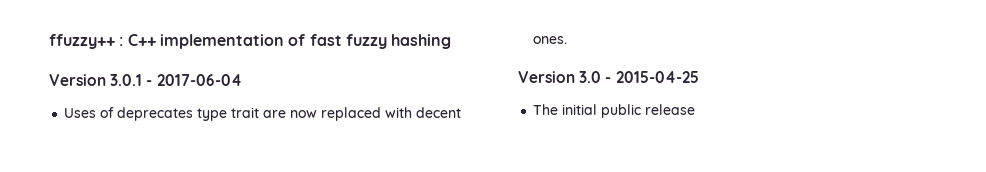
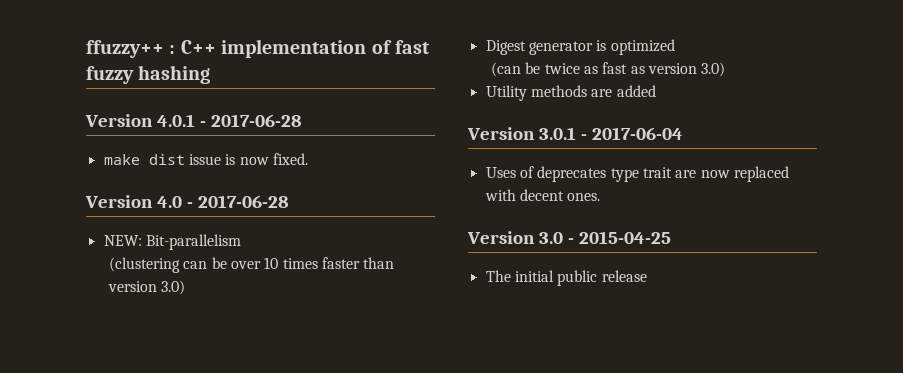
+ Version 4.0.1 - 2017-06-28
+ make dist issue is now fixed.
+ Version 4.0 - 2017-06-28
+ NEW: Bit-parallelism
+ (clustering can be over 10 times faster than version 3.0)
+ Digest generator is optimized
+ (can be twice as fast as version 3.0)
+ Utility methods are added

